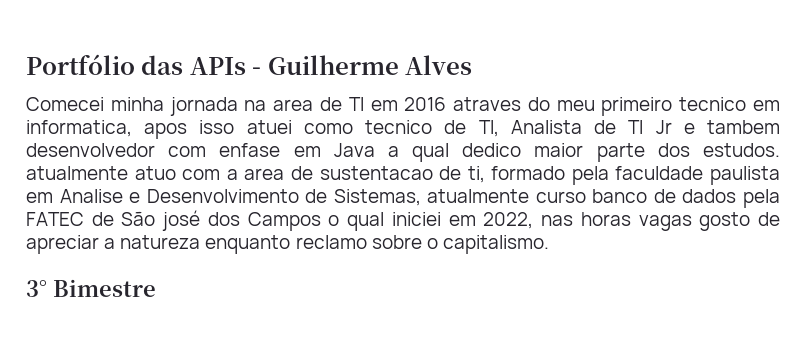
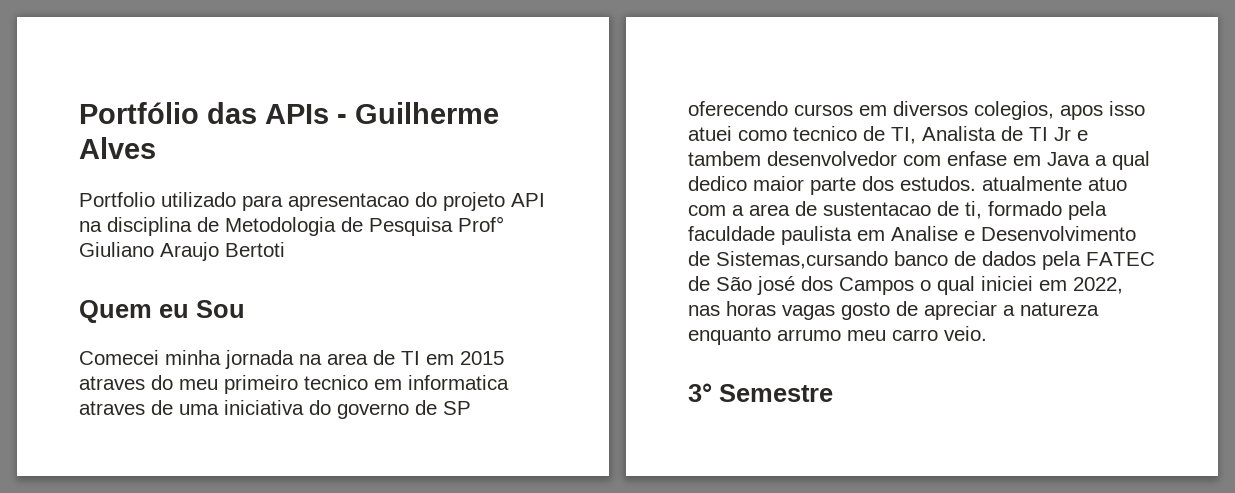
+ Portfolio utilizado para apresentacao do projeto API na disciplina de Metodologia de Pesquisa Prof° Giuliano Araujo Bertoti
+ Quem eu Sou
- Comecei minha jornada na area de TI em 2016 atraves do meu primeiro tecnico em informatica, apos isso atuei como tecnico de TI, Analista de TI Jr e tambem desenvolvedor com enfase em Java a qual dedico maior parte dos estudos. atualmente atuo com a area de sustentacao de ti, formado pela faculdade paulista em Analise e Desenvolvimento de Sistemas, atualmente curso banco de dados pela FATEC de São josé dos Campos o qual iniciei em 2022, nas horas vagas gosto de apreciar a natureza enquanto reclamo sobre o capitalismo.
+ Comecei minha jornada na area de TI em 2015 atraves do meu primeiro tecnico em informatica atraves de uma iniciativa do governo de SP oferecendo cursos em diversos colegios, apos isso atuei como tecnico de TI, Analista de TI Jr e tambem desenvolvedor com enfase em Java a qual dedico maior parte dos estudos. atualmente atuo com a area de sustentacao de ti, formado pela faculdade paulista em Analise e Desenvolvimento de Sistemas,cursando banco de dados pela FATEC de São josé dos Campos o qual iniciei em 2022, nas horas vagas gosto de apreciar a natureza enquanto arrumo meu carro veio.
- 3° Bimestre
+ 3° Semestre

